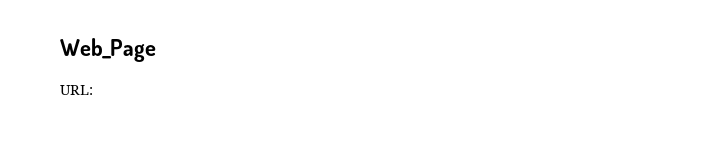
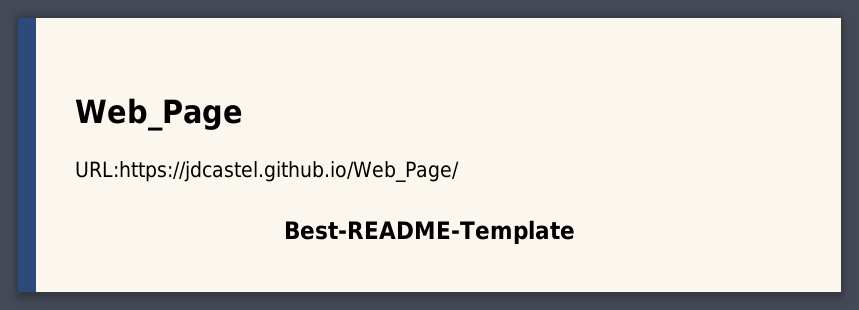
- URL:
+ URL:https://jdcastel.github.io/Web_Page/
+ Best-README-Template

